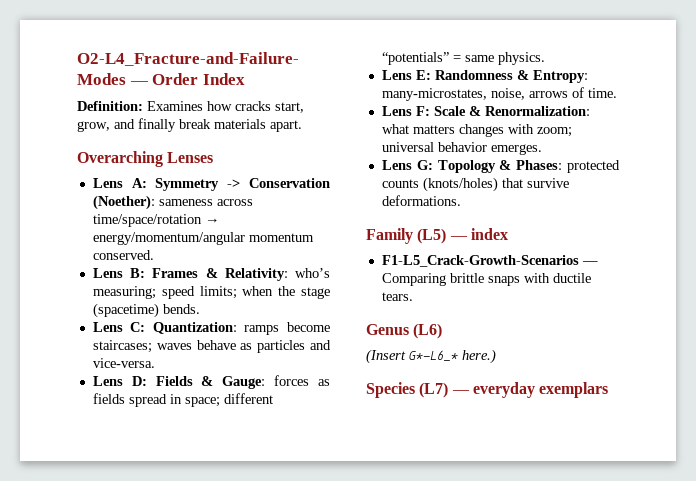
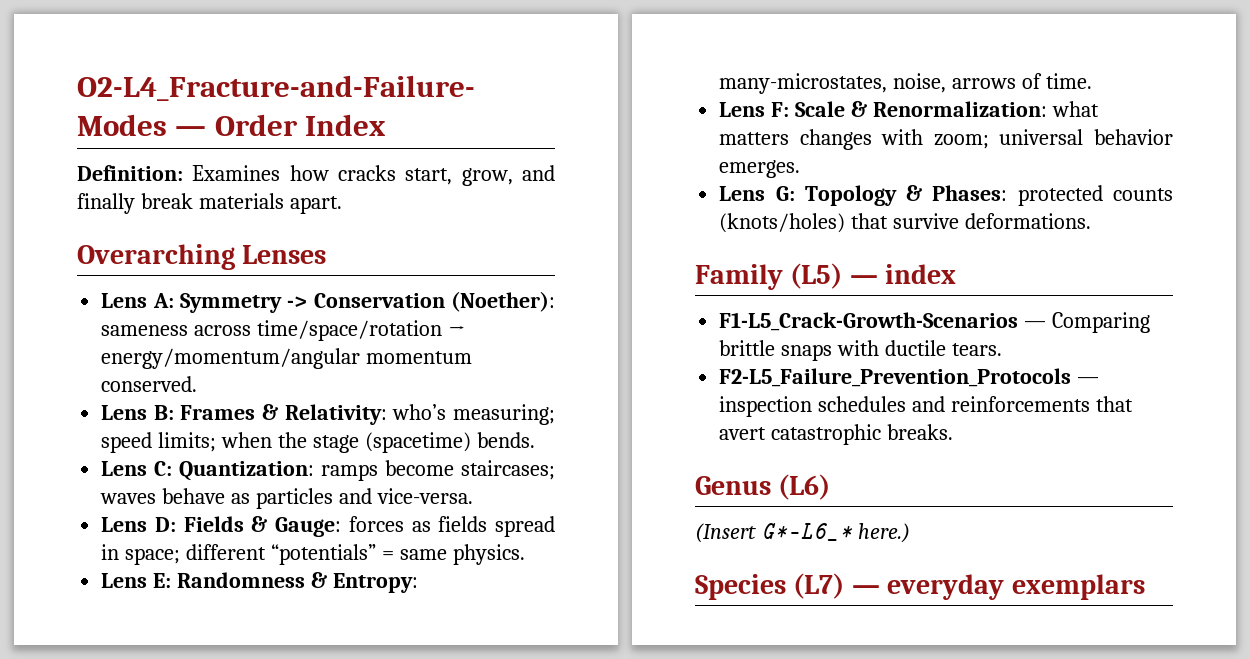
+ F2-L5_Failure_Prevention_Protocols — inspection schedules and reinforcements that avert catastrophic breaks.

